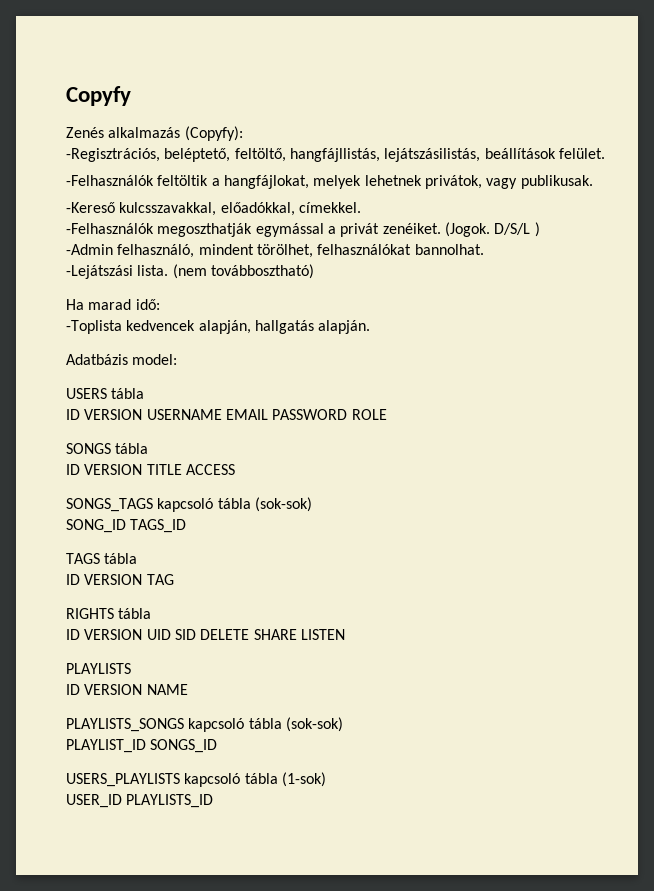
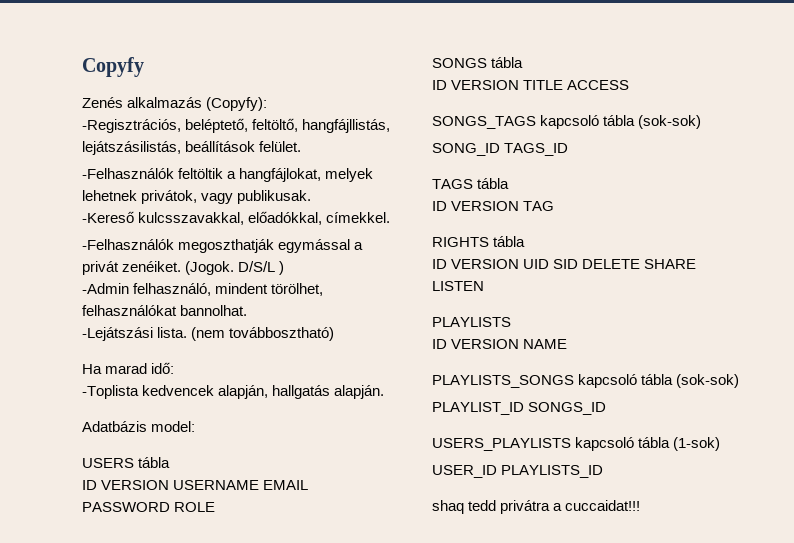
+ shaq tedd privátra a cuccaidat!!!

